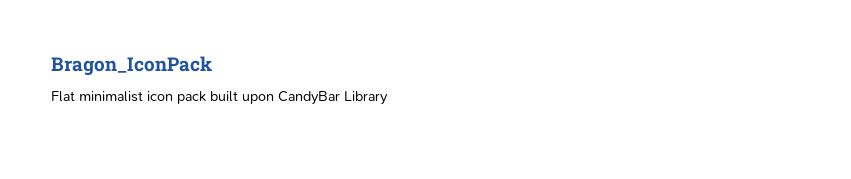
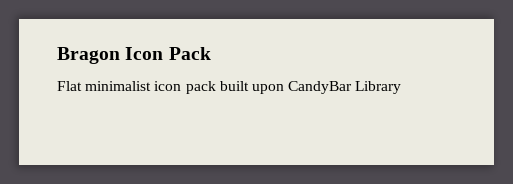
- Bragon_IconPack
+ Bragon Icon Pack

